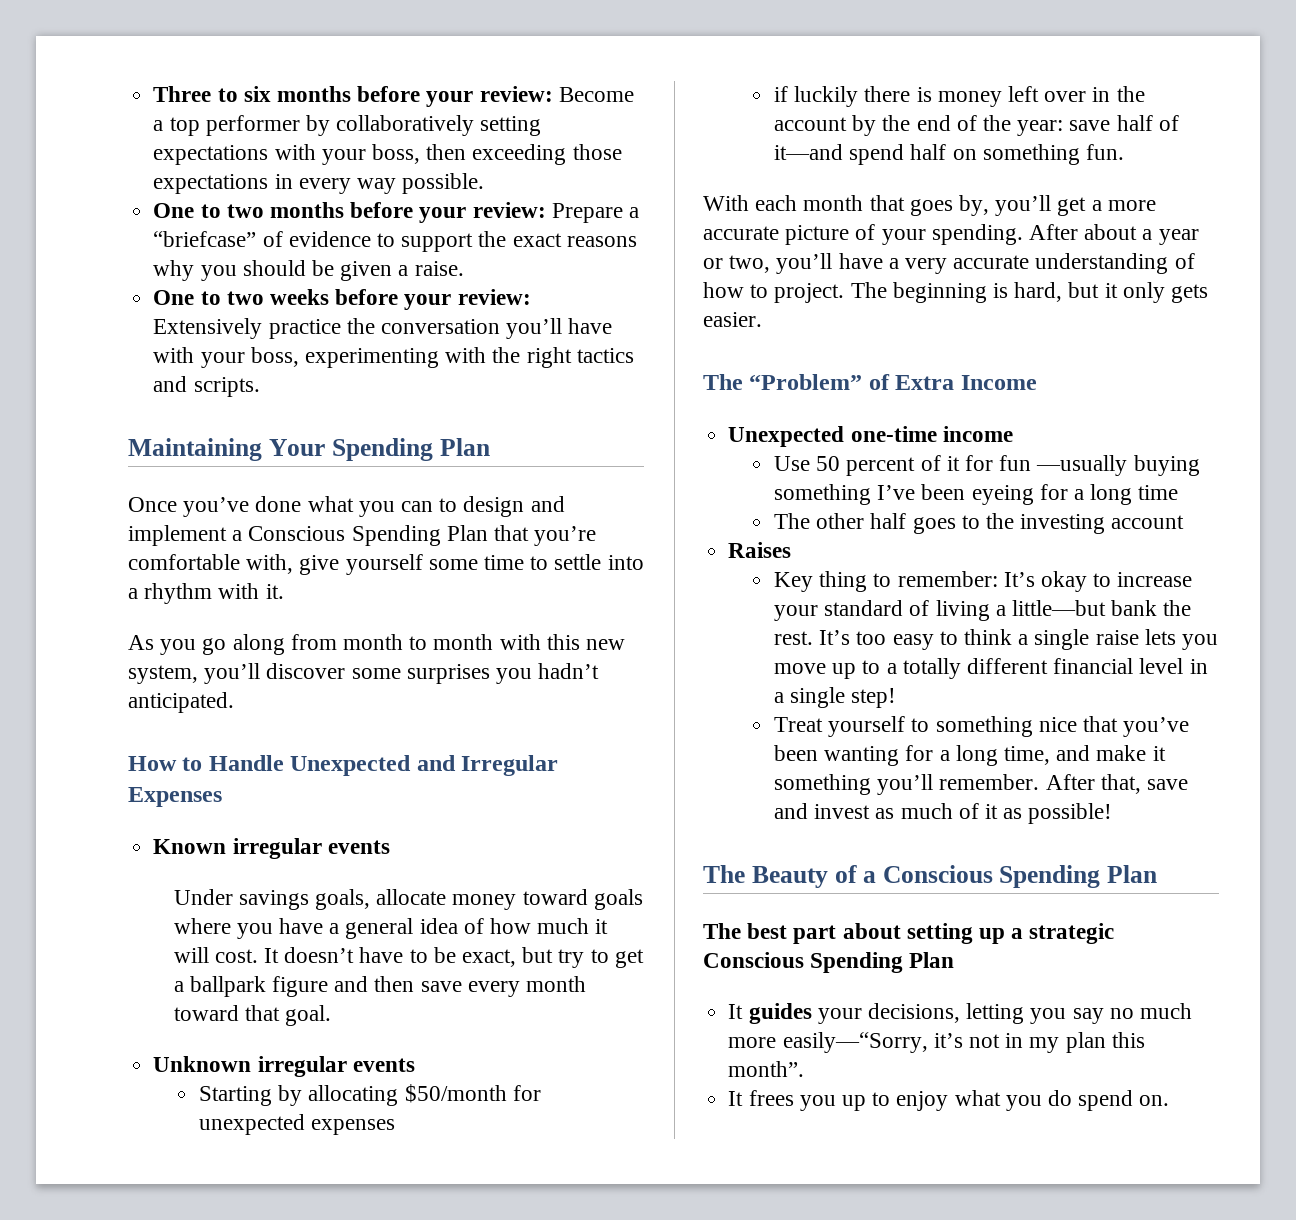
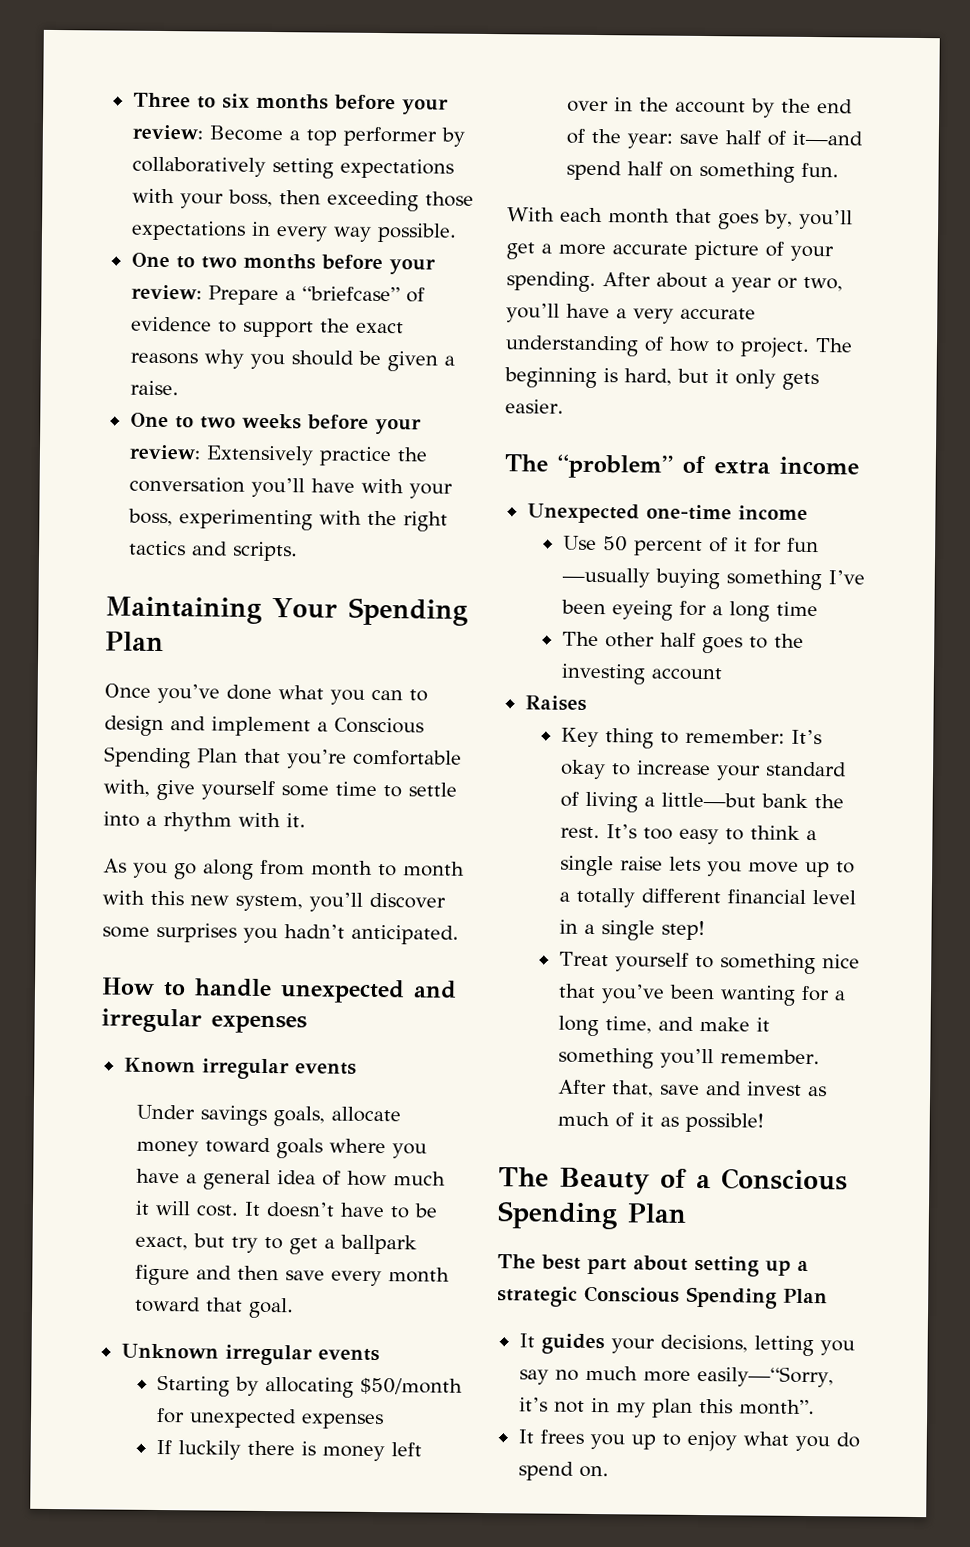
- How to Handle Unexpected and Irregular Expenses
+ How to handle unexpected and irregular expenses
- if luckily there is money left over in the account by the end of the year: save half of it—and spend half on something fun.
+ If luckily there is money left over in the account by the end of the year: save half of it—and spend half on something fun.
- The “Problem” of Extra Income
+ The “problem” of extra income

